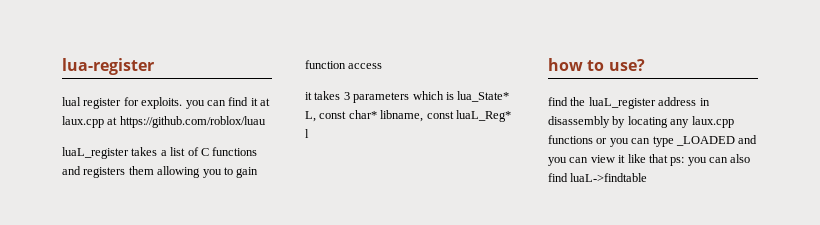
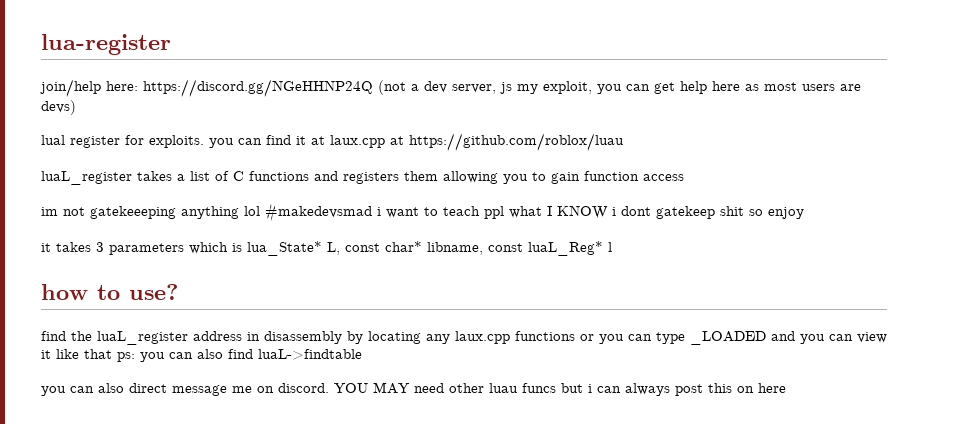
+ join/help here: https://discord.gg/NGeHHNP24Q (not a dev server, js my exploit, you can get help here as most users are devs)
+ im not gatekeeeping anything lol #makedevsmad i want to teach ppl what I KNOW i dont gatekeep shit so enjoy
+ you can also direct message me on discord. YOU MAY need other luau funcs but i can always post this on here

